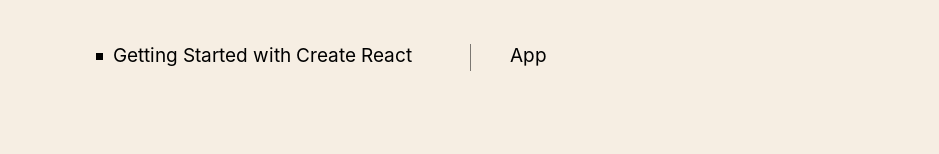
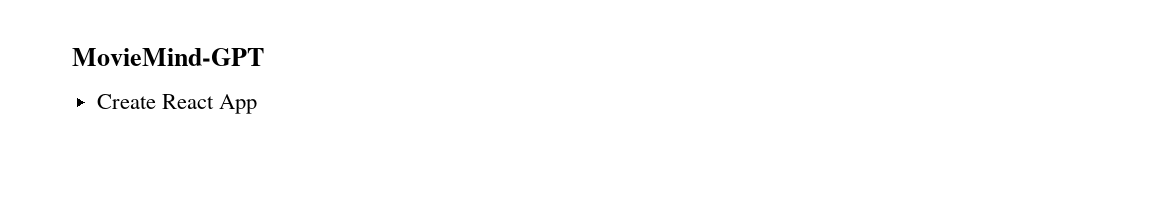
- Getting Started with Create React App
+ MovieMind-GPT
+ Create React App

